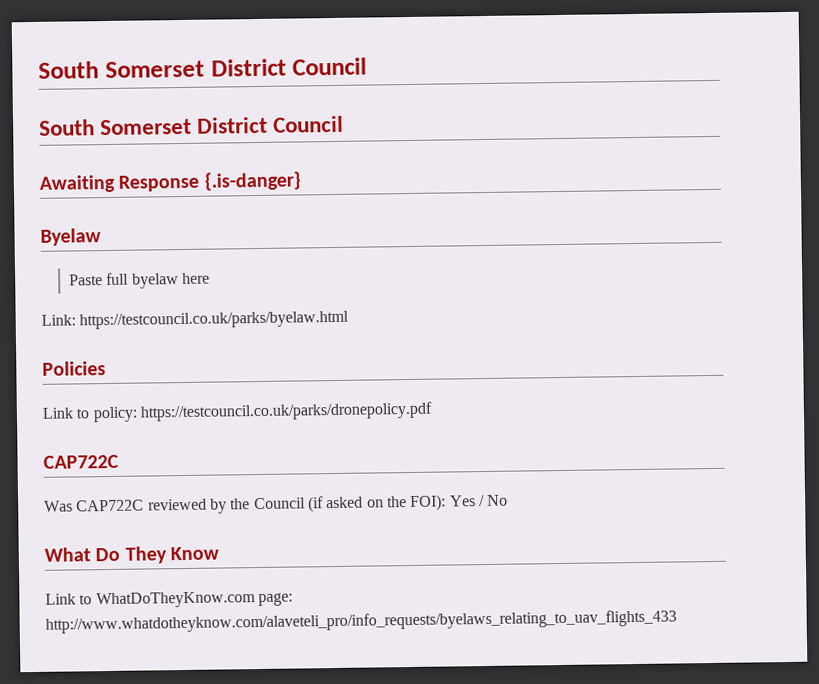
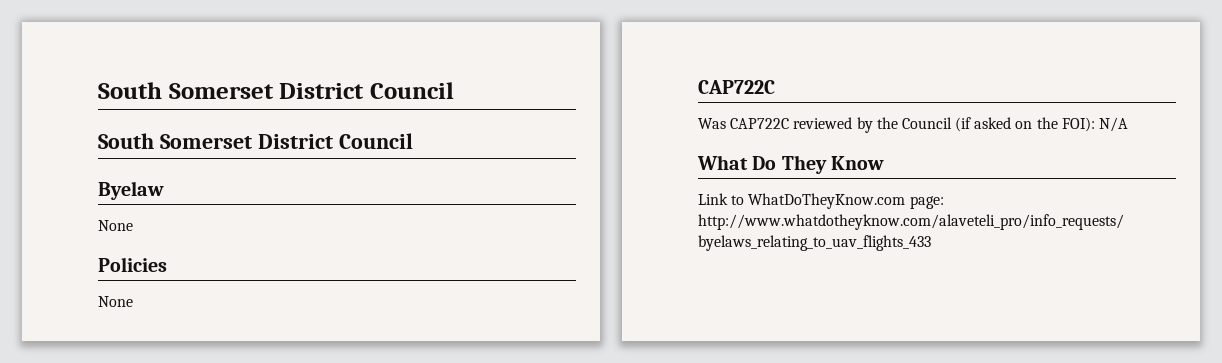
- Awaiting Response {.is-danger}
  Byelaw
- Paste full byelaw here
- Link: https://testcouncil.co.uk/parks/byelaw.html
+ None
  Policies
- Link to policy: https://testcouncil.co.uk/parks/dronepolicy.pdf
+ None
- Was CAP722C reviewed by the Council (if asked on the FOI): Yes / No
+ Was CAP722C reviewed by the Council (if asked on the FOI): N/A

